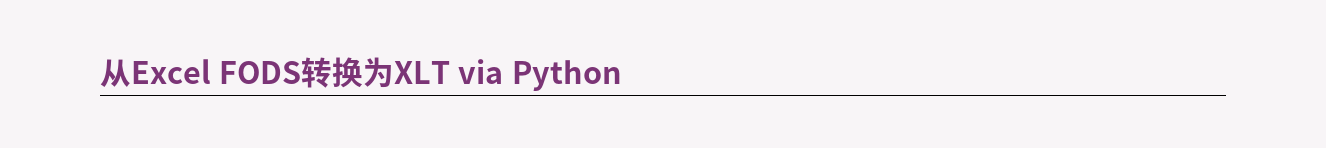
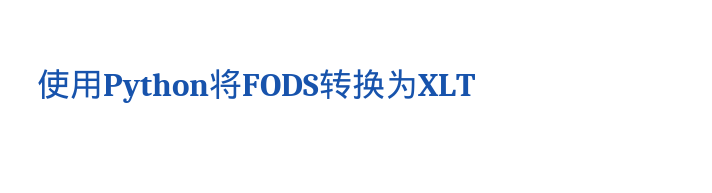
- 从Excel FODS转换为XLT via Python
+ 使用Python将FODS转换为XLT

